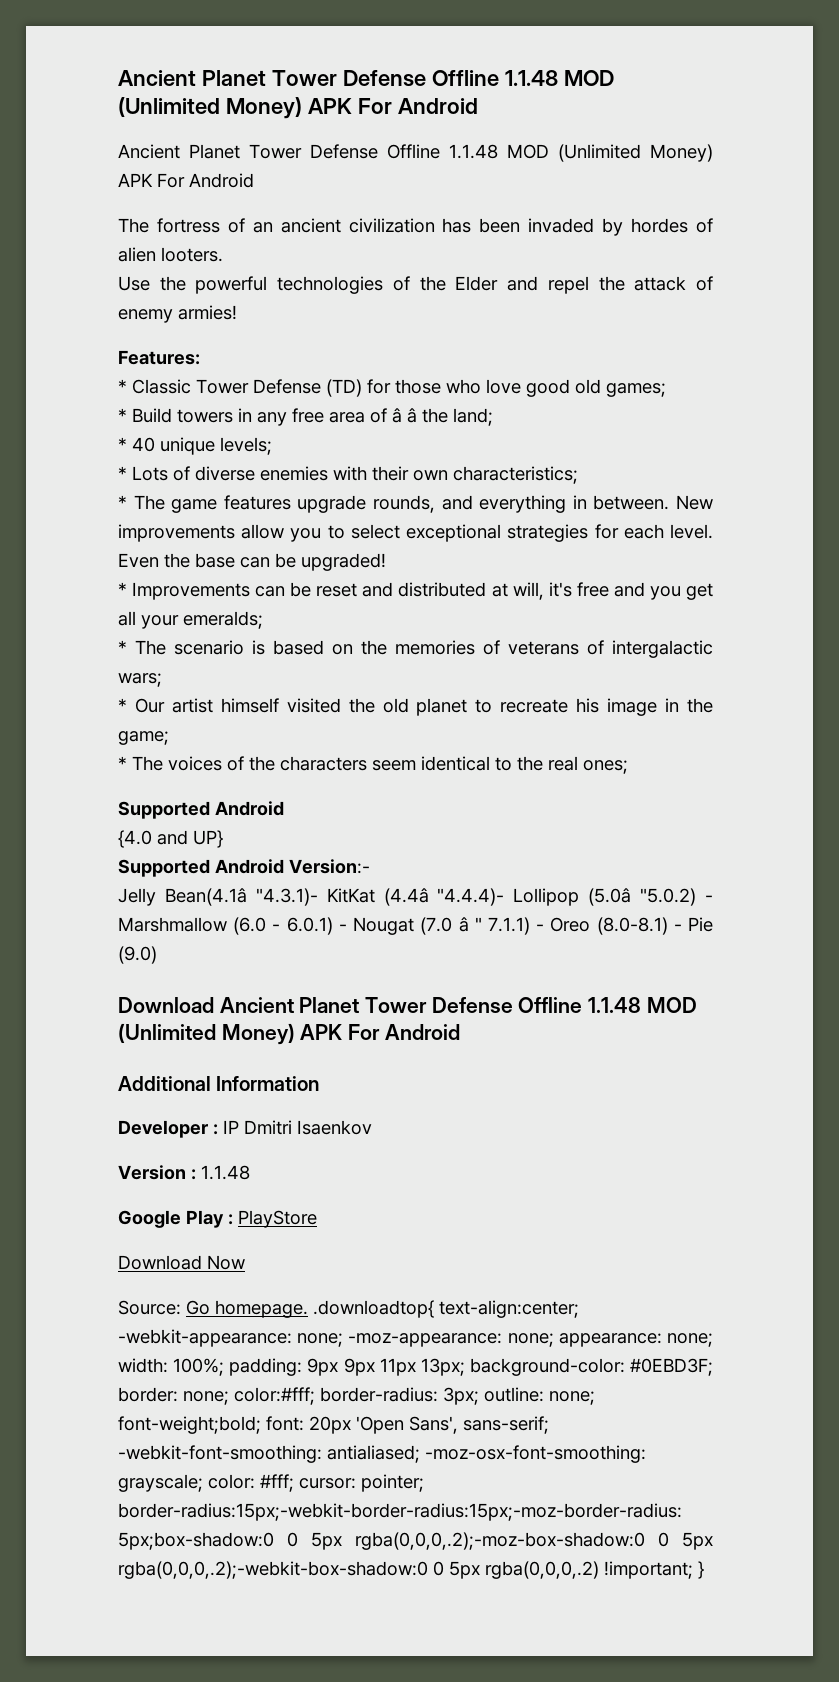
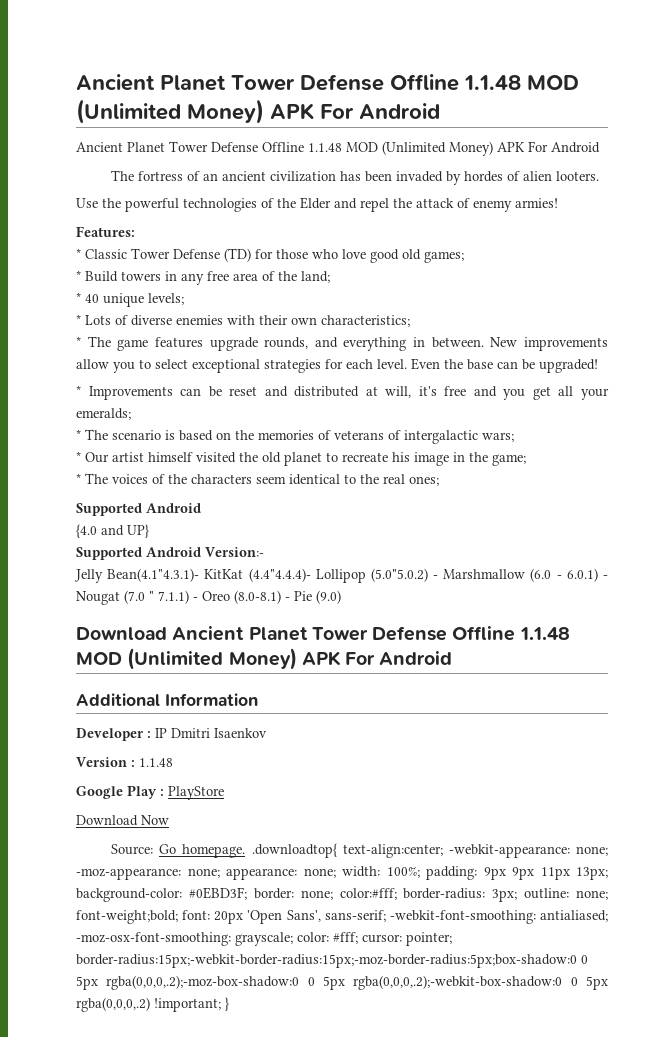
- * Build towers in any free area of â â the land;
+ * Build towers in any free area of the land;
- Jelly Bean(4.1â "4.3.1)- KitKat (4.4â "4.4.4)- Lollipop (5.0â "5.0.2) - Marshmallow (6.0 - 6.0.1) - Nougat (7.0 â " 7.1.1) - Oreo (8.0-8.1) - Pie (9.0)
+ Jelly Bean(4.1"4.3.1)- KitKat (4.4"4.4.4)- Lollipop (5.0"5.0.2) - Marshmallow (6.0 - 6.0.1) - Nougat (7.0 " 7.1.1) - Oreo (8.0-8.1) - Pie (9.0)

